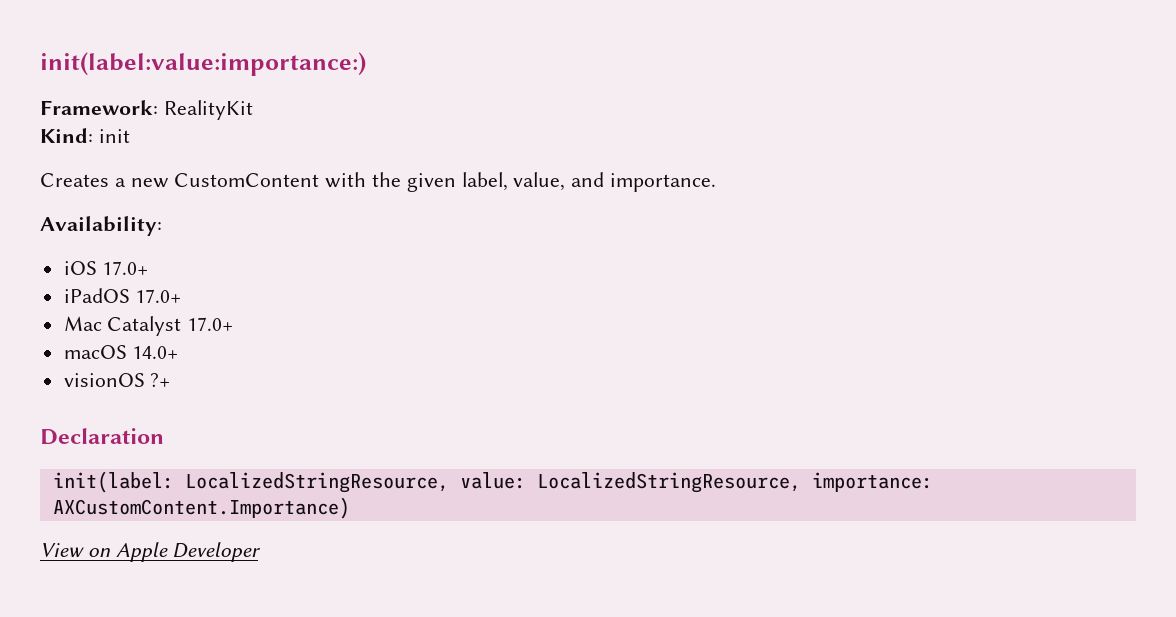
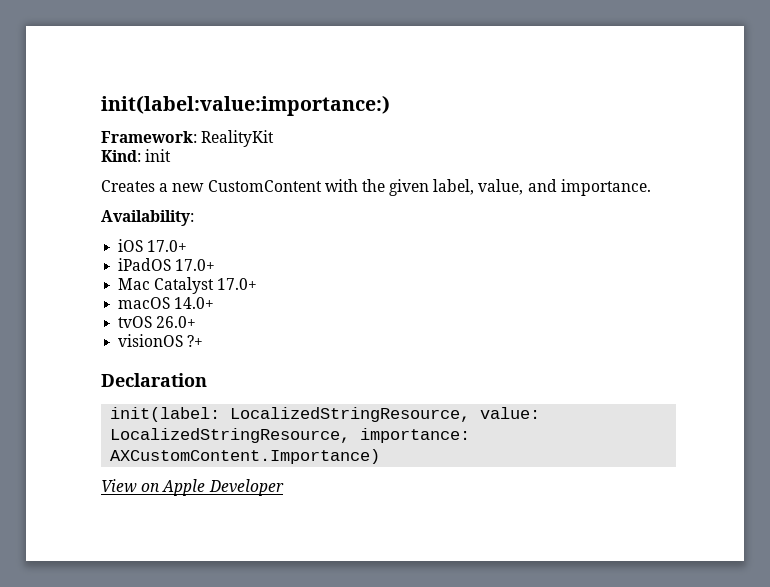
+ tvOS 26.0+

